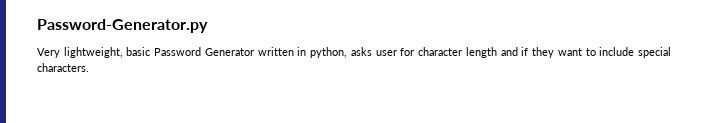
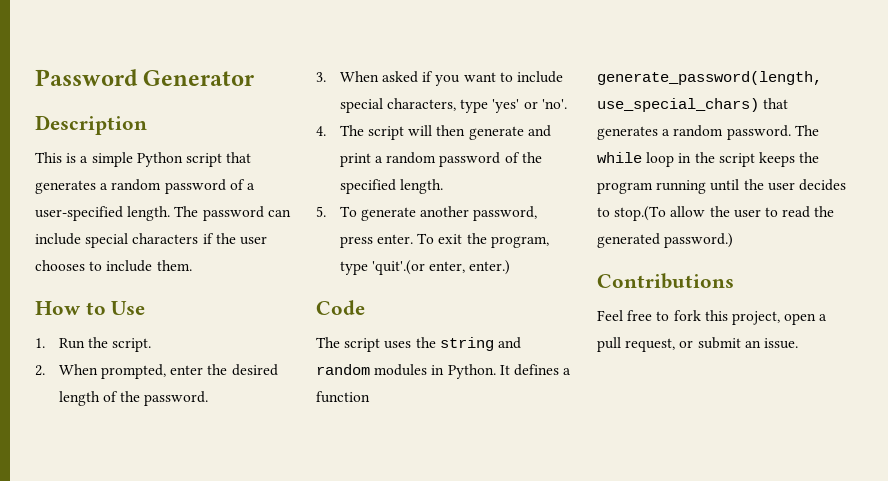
- Password-Generator.py
- Very lightweight, basic Password Generator written in python, asks user for character length and if they want to include special characters.
+ Password Generator
+ Description
+ This is a simple Python script that generates a random password of a user-specified length. The password can include special characters if the user chooses to include them.
+ How to Use
+ 1. Run the script.
+ 2. When prompted, enter the desired length of the password.
+ 3. When asked if you want to include special characters, type 'yes' or 'no'.
+ 4. The script will then generate and print a random password of the specified length.
+ 5. To generate another password, press enter. To exit the program, type 'quit'.(or enter, enter.)
+ Code
+ The script uses the string and random modules in Python. It defines a function generate_password(length, use_special_chars) that generates a random password. The while loop in the script keeps the program running until the user decides to stop.(To allow the user to read the generated password.)
+ Contributions
+ Feel free to fork this project, open a pull request, or submit an issue.

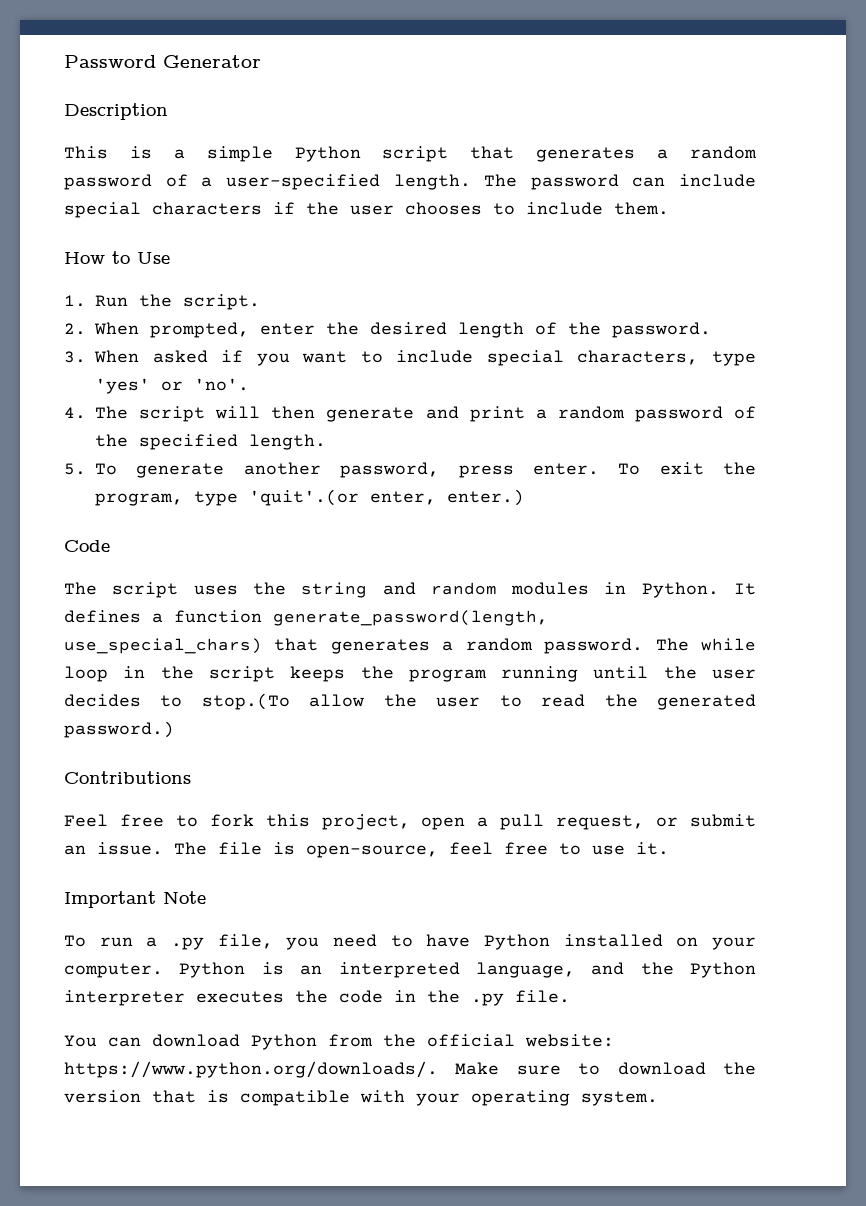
+ The file is open-source, feel free to use it.
+ Important Note
+ To run a .py file, you need to have Python installed on your computer. Python is an interpreted language, and the Python interpreter executes the code in the .py file.
+ You can download Python from the official website: https://www.python.org/downloads/. Make sure to download the version that is compatible with your operating system.

